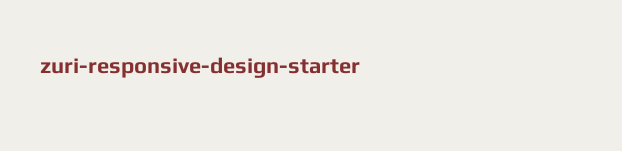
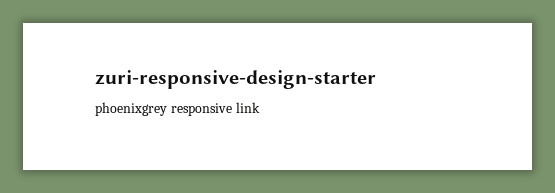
+ phoenixgrey responsive link

